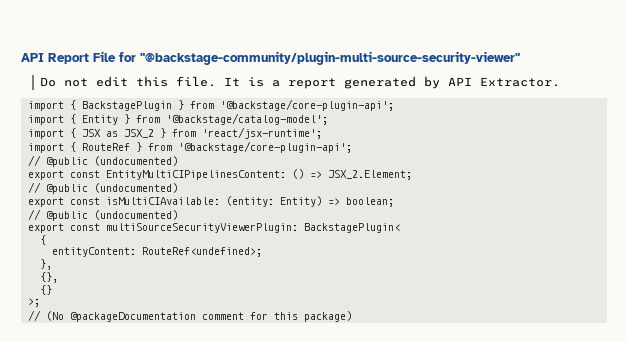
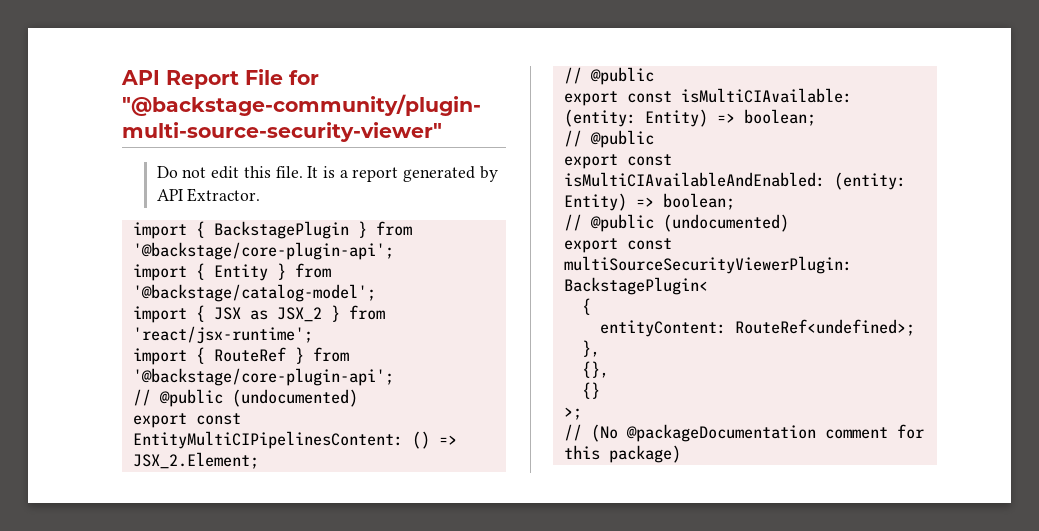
  export const EntityMultiCIPipelinesContent: () => JSX_2.Element;
- // @public (undocumented)
+ // @public
  export const isMultiCIAvailable: (entity: Entity) => boolean;
+ // @public
+ export const isMultiCIAvailableAndEnabled: (entity: Entity) => boolean;

